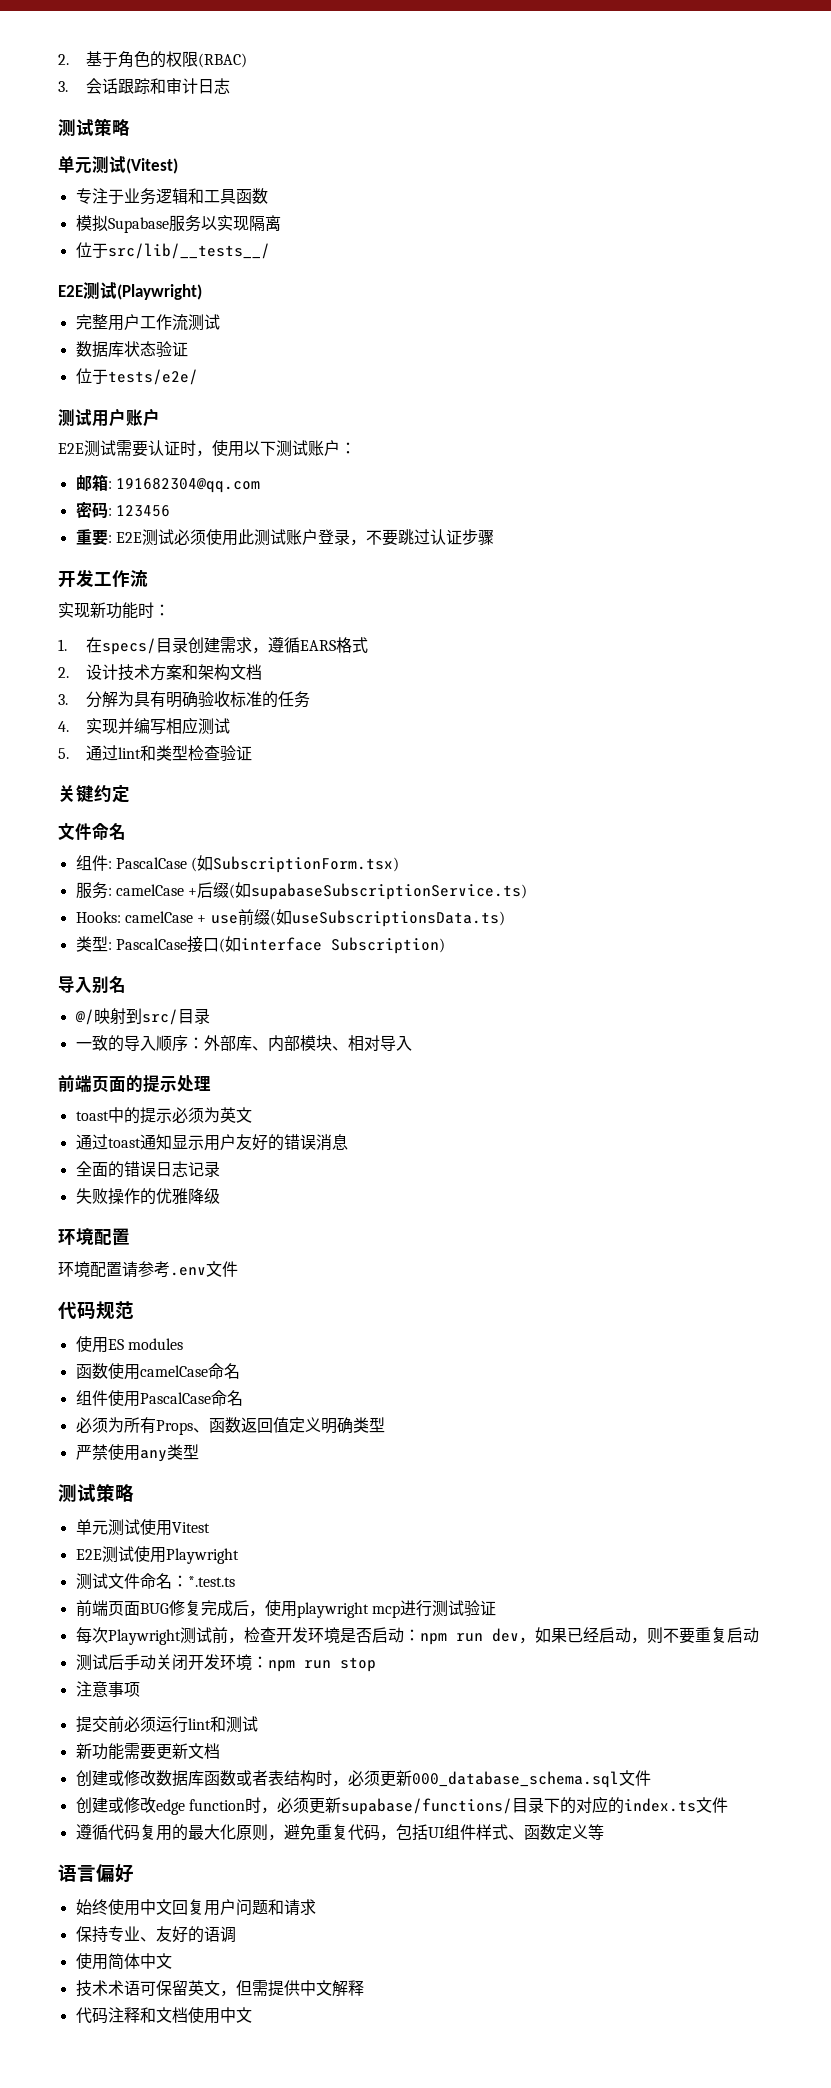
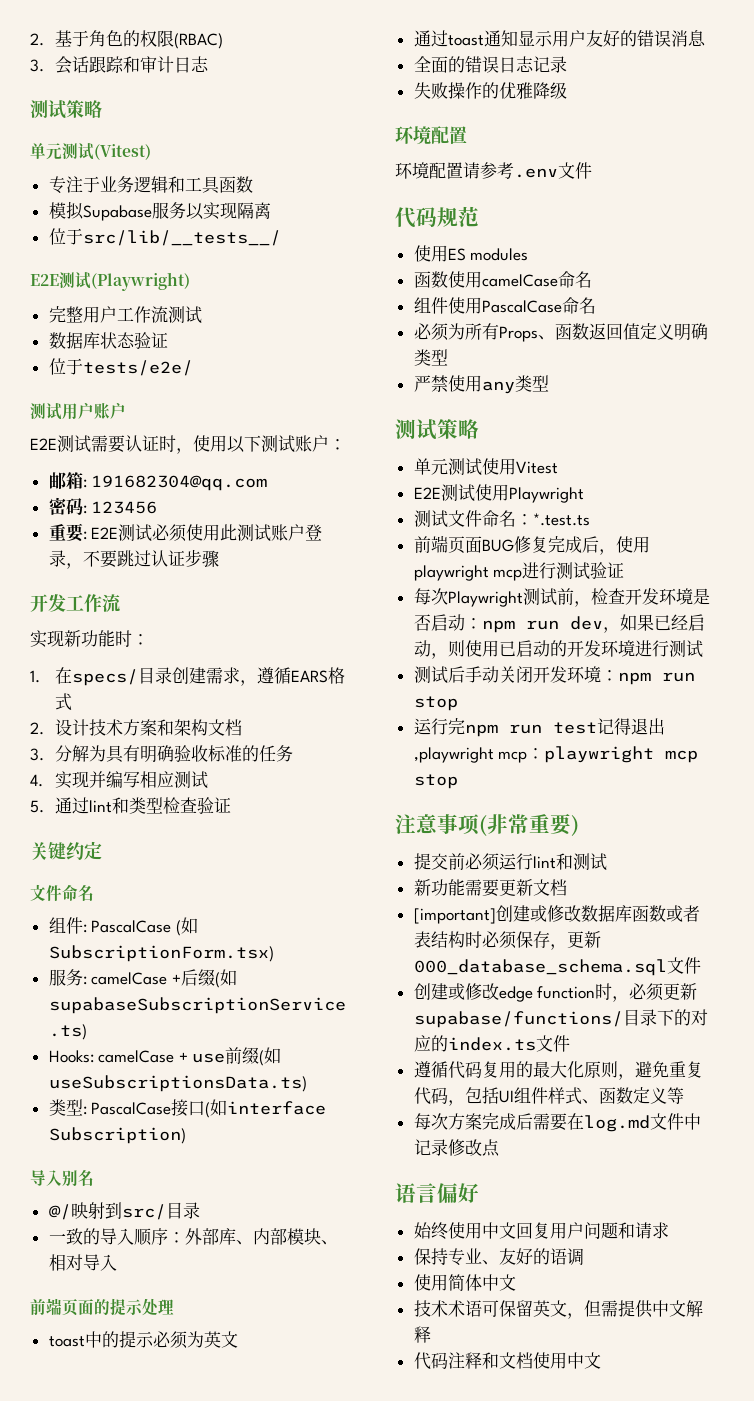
- 每次Playwright测试前，检查开发环境是否启动：npm run dev，如果已经启动，则不要重复启动
+ 每次Playwright测试前，检查开发环境是否启动：npm run dev，如果已经启动，则使用已启动的开发环境进行测试
- 注意事项
+ 运行完npm run test记得退出,playwright mcp：playwright mcp stop
+ 注意事项(非常重要)
- 创建或修改数据库函数或者表结构时，必须更新000_database_schema.sql文件
+ [important]创建或修改数据库函数或者表结构时必须保存，更新000_database_schema.sql文件
+ 每次方案完成后需要在log.md文件中记录修改点

